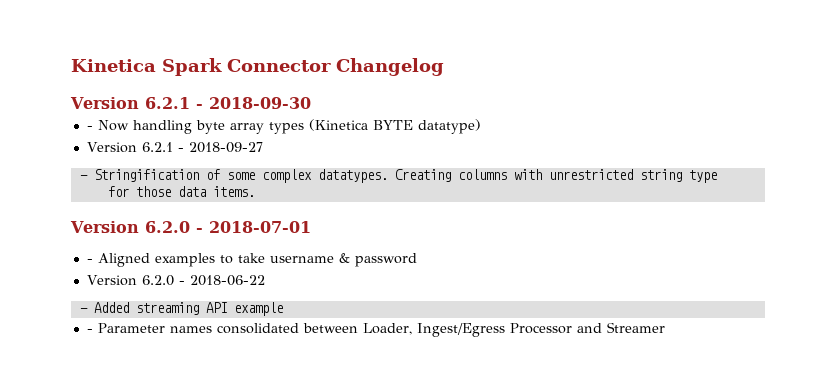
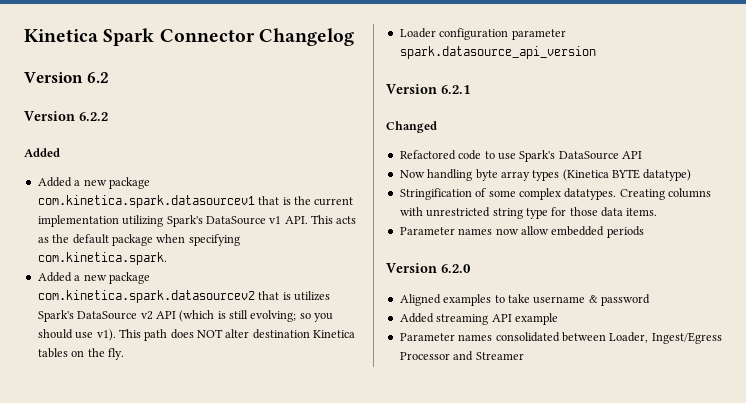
- Version 6.2.1 - 2018-09-30
- - Now handling byte array types (Kinetica BYTE datatype)
+ Version 6.2
+ Version 6.2.2
+ Added
+ Added a new package com.kinetica.spark.datasourcev1 that is the current implementation utilizing Spark's DataSource v1 API. This acts as the default package when specifying com.kinetica.spark.
+ Added a new package com.kinetica.spark.datasourcev2 that is utilizes Spark's DataSource v2 API (which is still evolving; so you should use v1). This path does NOT alter destination Kinetica tables on the fly.
+ Loader configuration parameter spark.datasource_api_version
+ Version 6.2.1
+ Changed
+ Refactored code to use Spark's DataSource API
+ Now handling byte array types (Kinetica BYTE datatype)
- Version 6.2.1 - 2018-09-27
- - Stringification of some complex datatypes.
+ Stringification of some complex datatypes.
- Creating columns with unrestricted string type
- for those data items.
+ Creating columns with unrestricted string type for those data items.
- Version 6.2.0 - 2018-07-01
- - Aligned examples to take username & password
+ Parameter names now allow embedded periods
+ Version 6.2.0
+ Aligned examples to take username & password
- Version 6.2.0 - 2018-06-22
- - Added streaming API example
+ Added streaming API example
- - Parameter names consolidated between Loader, Ingest/Egress Processor and Streamer
+ Parameter names consolidated between Loader, Ingest/Egress Processor and Streamer

